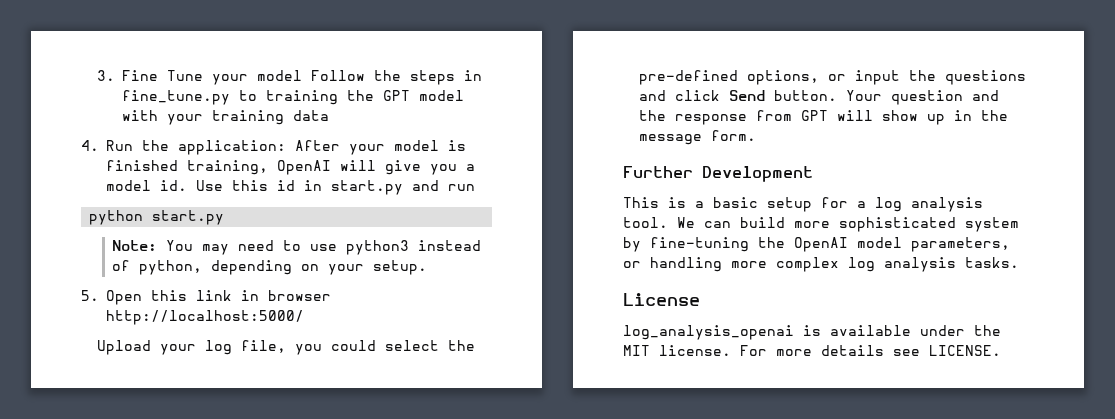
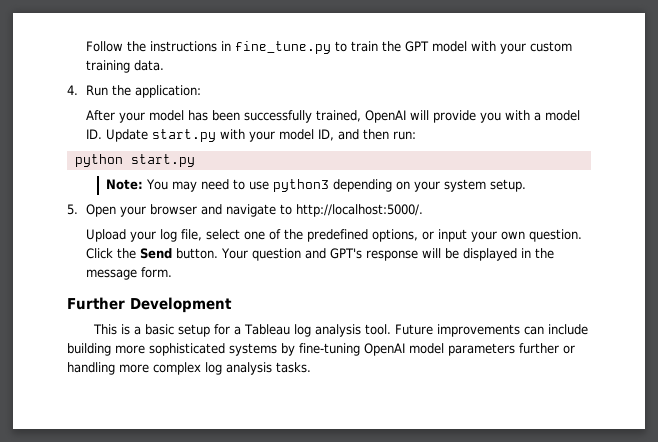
- 3. Fine Tune your model Follow the steps in fine_tune.py to training the GPT model with your training data
+ Follow the instructions in fine_tune.py to train the GPT model with your custom training data.
- 4. Run the application: After your model is finished training, OpenAI will give you a model id. Use this id in start.py and run
+ 4. Run the application:
+ After your model has been successfully trained, OpenAI will provide you with a model ID. Update start.py with your model ID, and then run:
- Note: You may need to use python3 instead of python, depending on your setup.
+ Note: You may need to use python3 depending on your system setup.
- 5. Open this link in browser http://localhost:5000/
- Upload your log file, you could select the pre-defined options, or input the questions and click Send button.
+ 5. Open your browser and navigate to http://localhost:5000/.
+ Upload your log file, select one of the predefined options, or input your own question. Click the Send button.
- Your question and the response from GPT will show up in the message form.
+ Your question and GPT's response will be displayed in the message form.
- This is a basic setup for a log analysis tool.
+ This is a basic setup for a Tableau log analysis tool.
- We can build more sophisticated system by fine-tuning the OpenAI model parameters, or handling more complex log analysis tasks.
+ Future improvements can include building more sophisticated systems by fine-tuning OpenAI model parameters further or handling more complex log analysis tasks.
- License
- log_analysis_openai is available under the MIT license. For more details see LICENSE.

